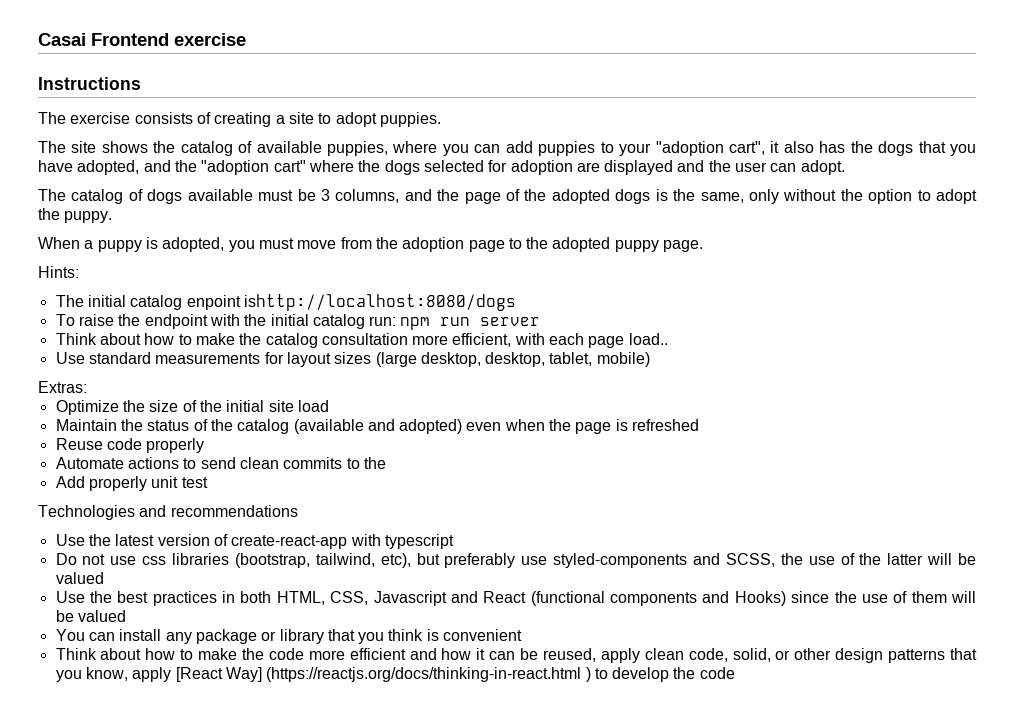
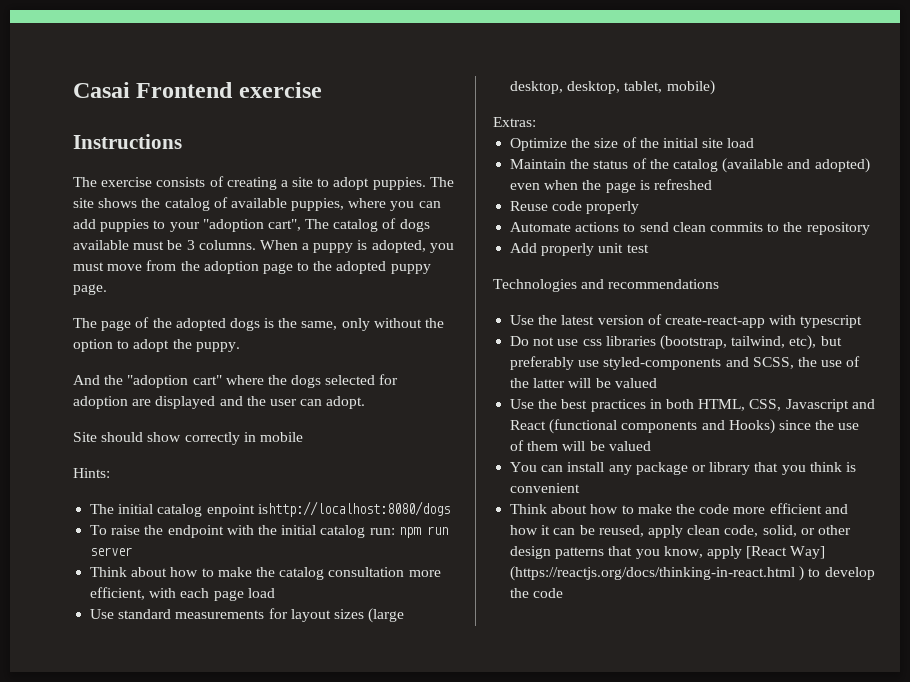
- The exercise consists of creating a site to adopt puppies.
- The site shows the catalog of available puppies, where you can add puppies to your "adoption cart", it also has the dogs that you have adopted, and the "adoption cart" where the dogs selected for adoption are displayed and the user can adopt.
+ The exercise consists of creating a site to adopt puppies. The site shows the catalog of available puppies, where you can add puppies to your "adoption cart", The catalog of dogs available must be 3 columns. When a puppy is adopted, you must move from the adoption page to the adopted puppy page.
+ The page of the adopted dogs is the same, only without the option to adopt the puppy.
+ And the "adoption cart" where the dogs selected for adoption are displayed and the user can adopt.
- The catalog of dogs available must be 3 columns, and the page of the adopted dogs is the same, only without the option to adopt the puppy.
- When a puppy is adopted, you must move from the adoption page to the adopted puppy page.
+ Site should show correctly in mobile
- Think about how to make the catalog consultation more efficient, with each page load..
+ Think about how to make the catalog consultation more efficient, with each page load
- Automate actions to send clean commits to the
+ Automate actions to send clean commits to the repository

